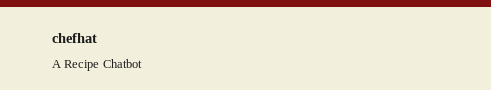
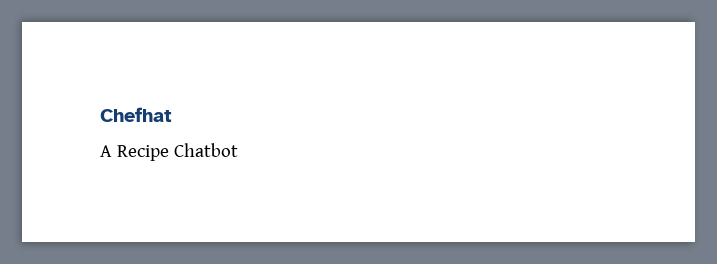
- chefhat
+ Chefhat

